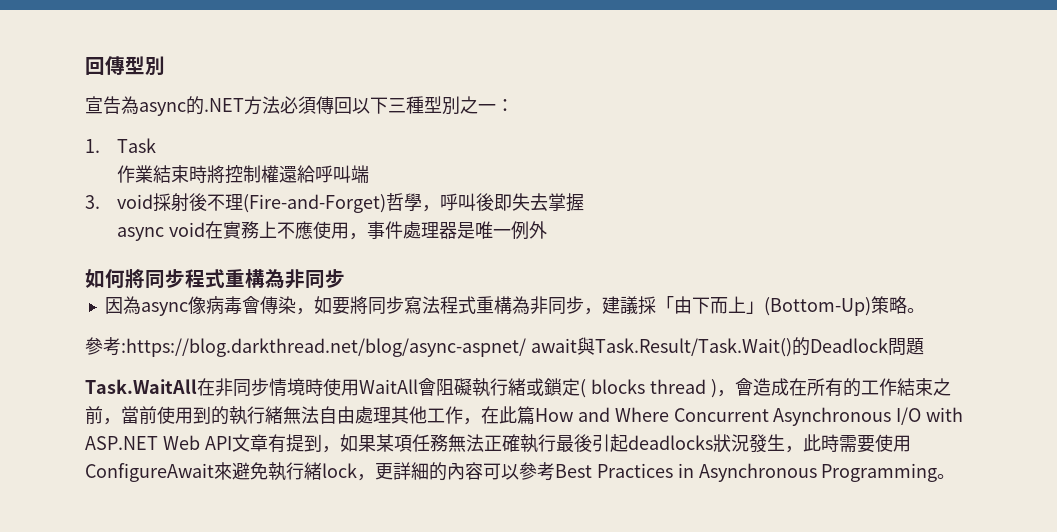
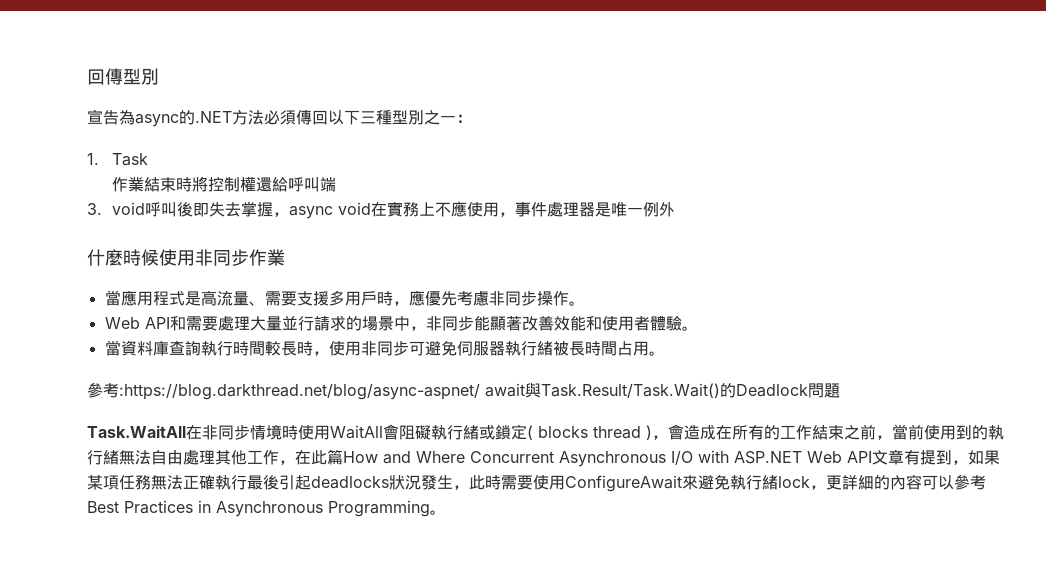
- 3. void採射後不理(Fire-and-Forget)哲學，呼叫後即失去掌握
- async void在實務上不應使用，事件處理器是唯一例外
+ 3. void呼叫後即失去掌握，async void在實務上不應使用，事件處理器是唯一例外
- 如何將同步程式重構為非同步
- 因為async像病毒會傳染，如要將同步寫法程式重構為非同步，建議採「由下而上」(Bottom-Up)策略。
+ 什麼時候使用非同步作業
+ 當應用程式是高流量、需要支援多用戶時，應優先考慮非同步操作。
+ Web API和需要處理大量並行請求的場景中，非同步能顯著改善效能和使用者體驗。
+ 當資料庫查詢執行時間較長時，使用非同步可避免伺服器執行緒被長時間占用。

